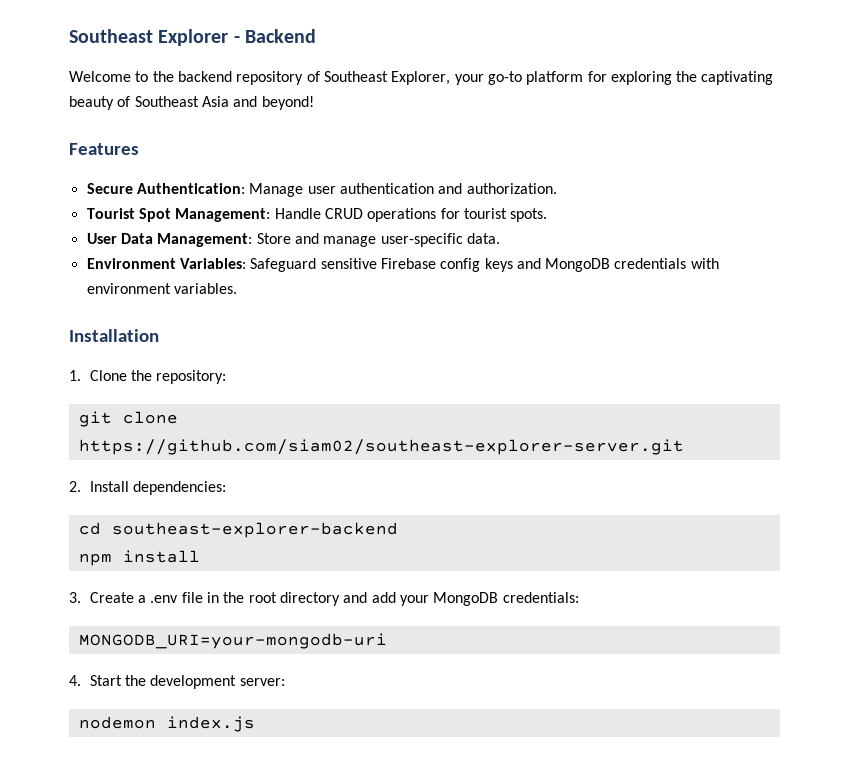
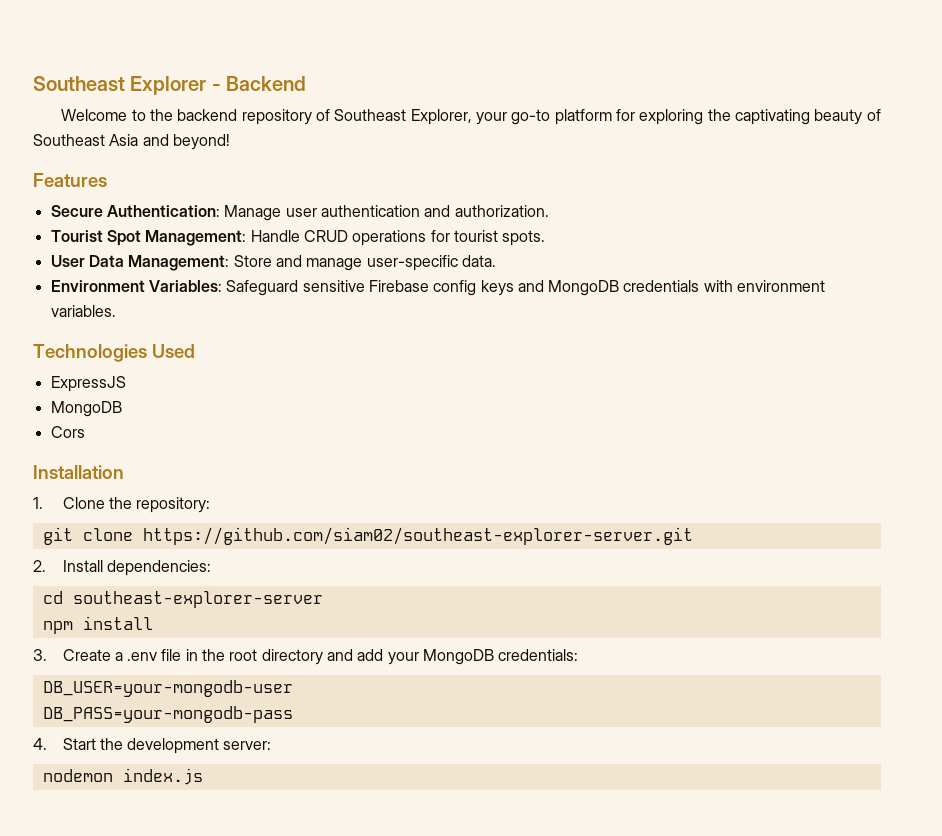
+ Technologies Used
+ ExpressJS
+ MongoDB
+ Cors
- cd southeast-explorer-backend
+ cd southeast-explorer-server
- MONGODB_URI=your-mongodb-uri
+ DB_USER=your-mongodb-user
+ DB_PASS=your-mongodb-pass

